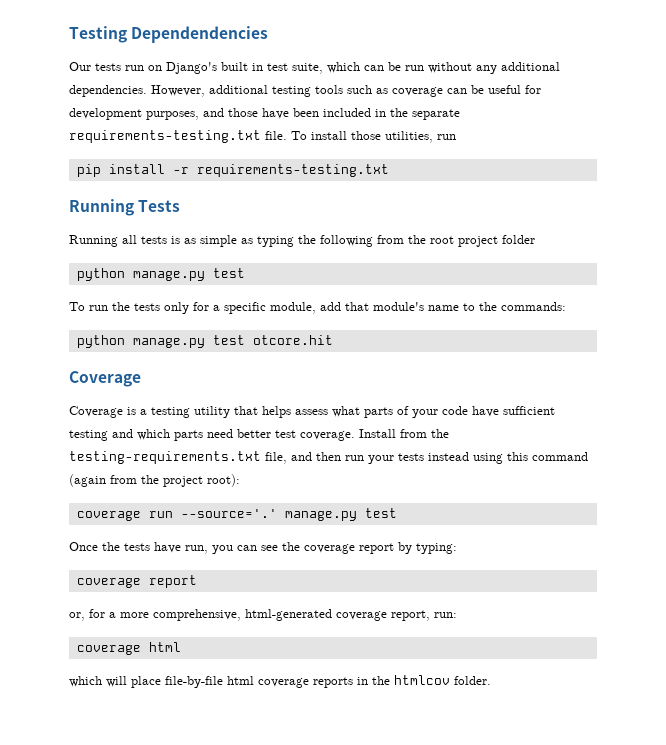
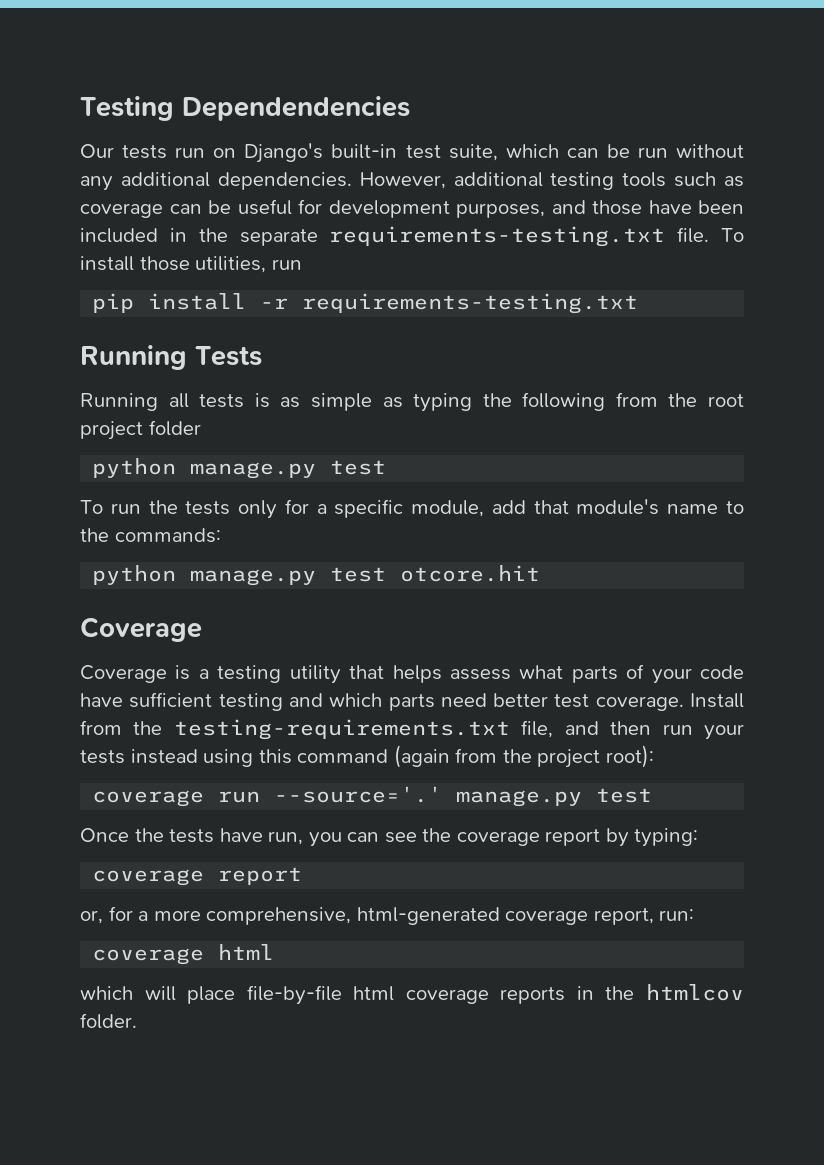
- Our tests run on Django's built in test suite, which can be run without any additional dependencies.
+ Our tests run on Django's built-in test suite, which can be run without any additional dependencies.

